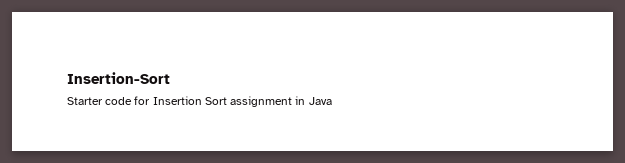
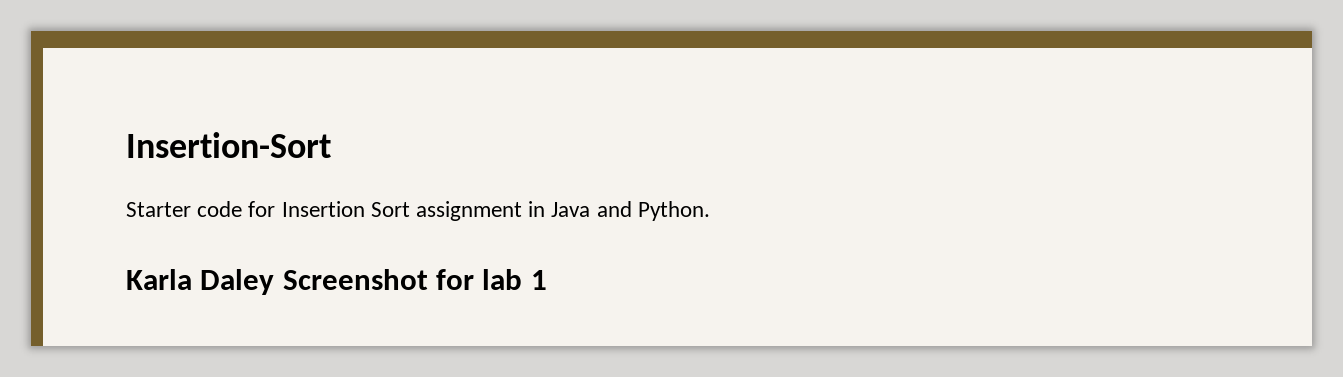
- Starter code for Insertion Sort assignment in Java
+ Starter code for Insertion Sort assignment in Java and Python.
+ Karla Daley Screenshot for lab 1

